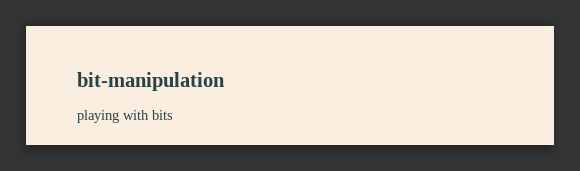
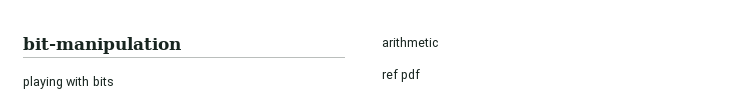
+ arithmetic
+ ref pdf

